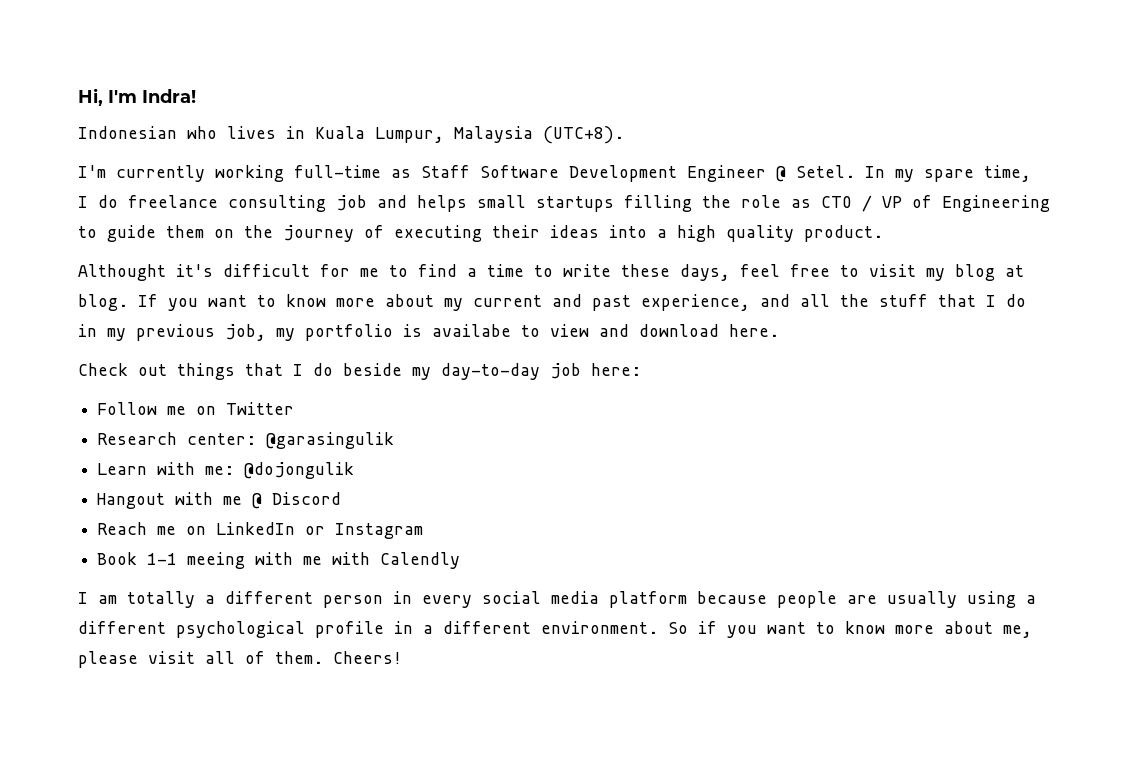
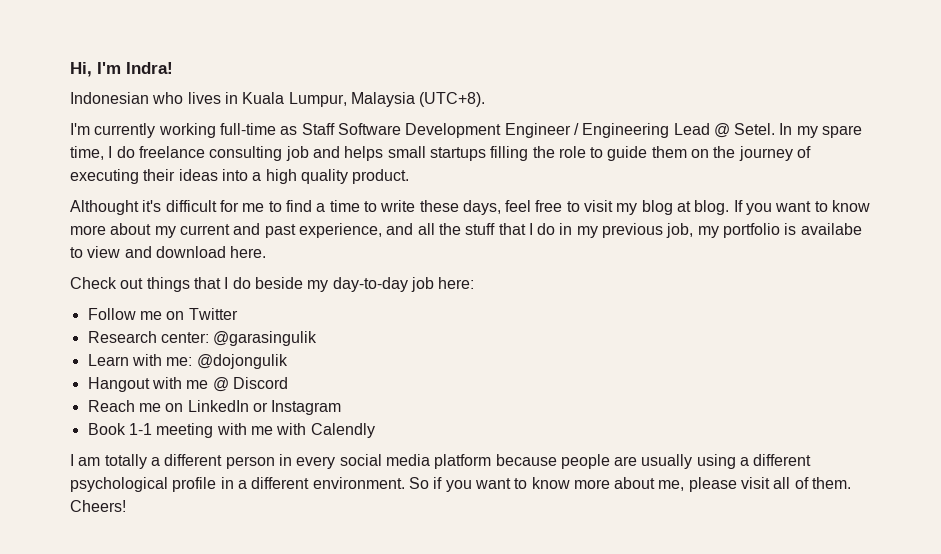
- I'm currently working full-time as Staff Software Development Engineer @ Setel.
+ I'm currently working full-time as Staff Software Development Engineer / Engineering Lead @ Setel.
- In my spare time, I do freelance consulting job and helps small startups filling the role as CTO / VP of Engineering to guide them on the journey of executing their ideas into a high quality product.
+ In my spare time, I do freelance consulting job and helps small startups filling the role to guide them on the journey of executing their ideas into a high quality product.
- Book 1-1 meeing with me with Calendly
+ Book 1-1 meeting with me with Calendly

